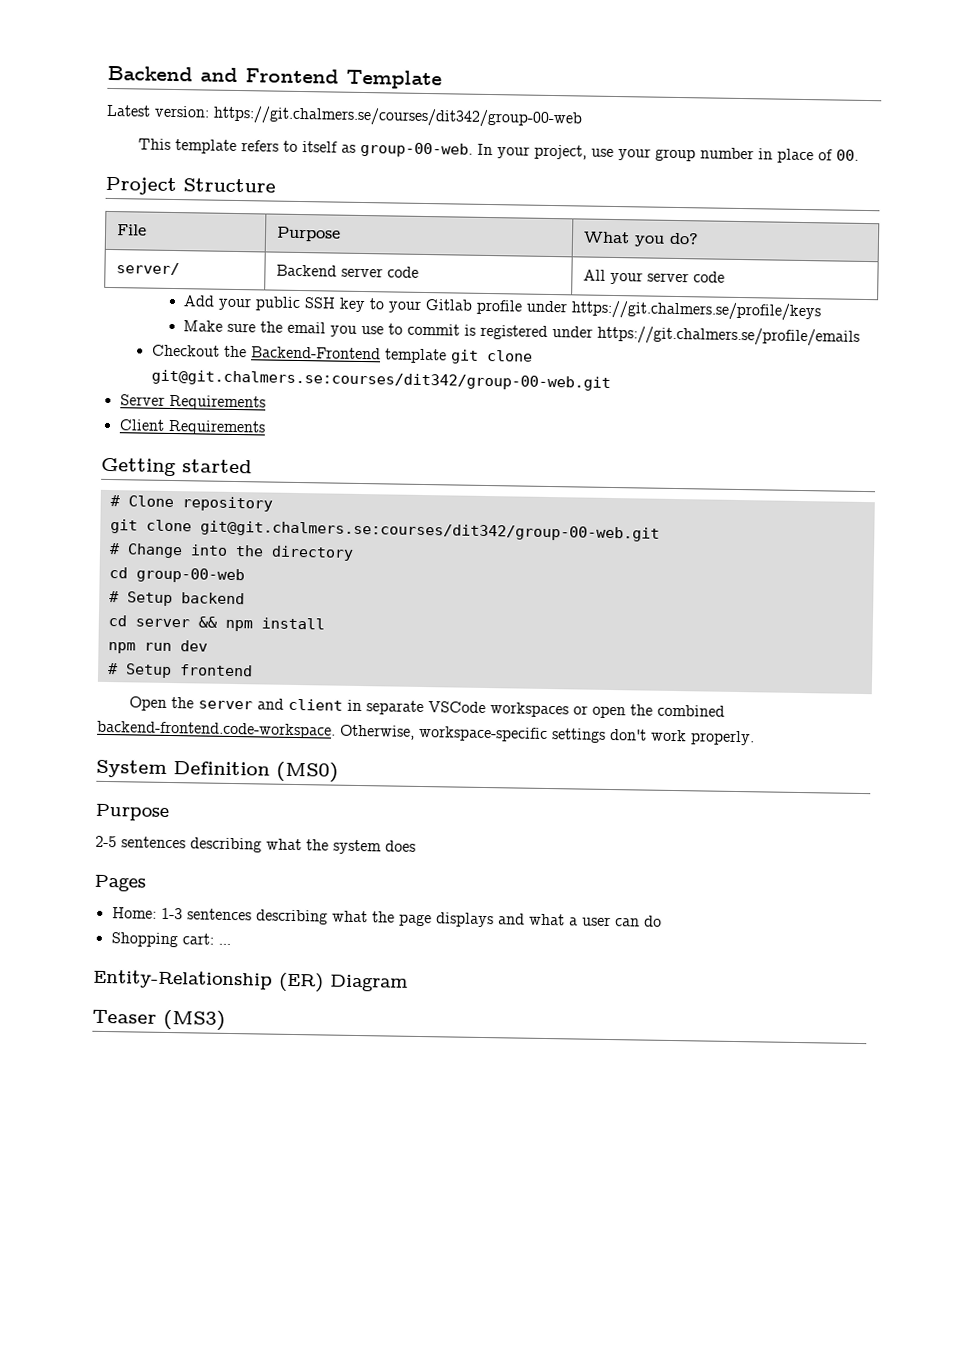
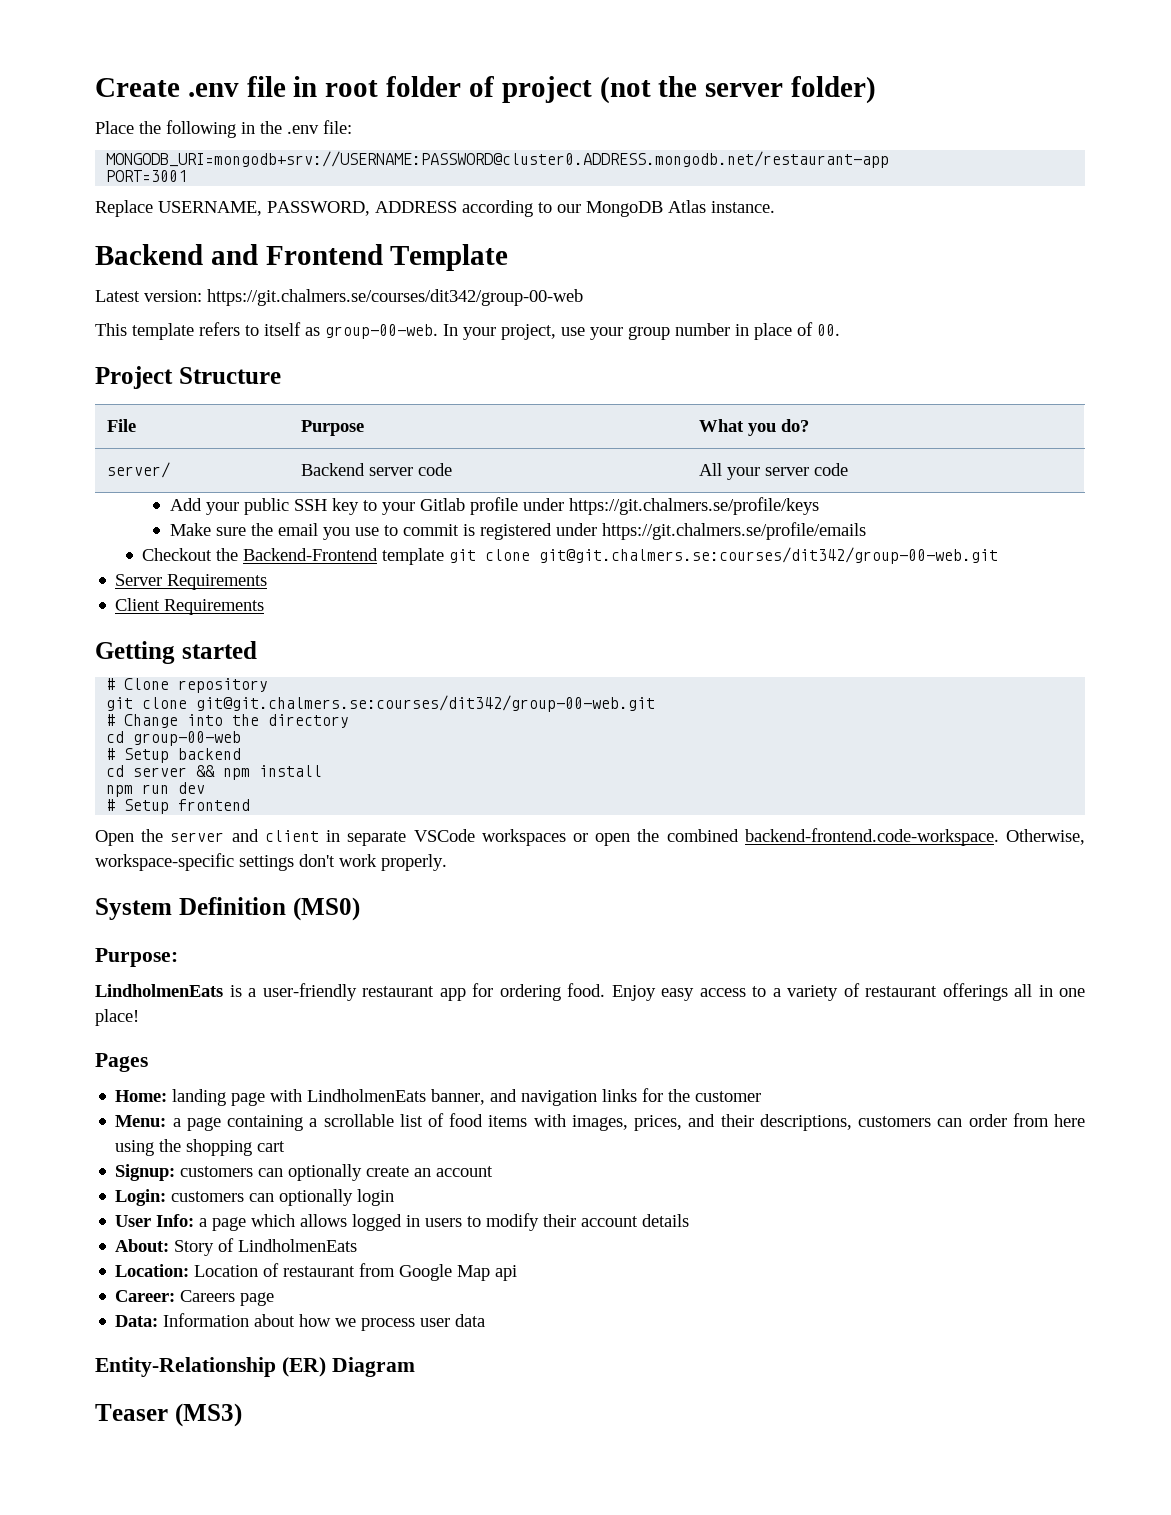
+ Create .env file in root folder of project (not the server folder)
+ Place the following in the .env file:
+ MONGODB_URI=mongodb+srv://USERNAME:PASSWORD@cluster0.ADDRESS.mongodb.net/restaurant-app
+ PORT=3001
+ Replace USERNAME, PASSWORD, ADDRESS according to our MongoDB Atlas instance.
  System Definition (MS0)
- Purpose
- 2-5 sentences describing what the system does
+ Purpose:
+ LindholmenEats is a user-friendly restaurant app for ordering food. Enjoy easy access to a variety of restaurant offerings all in one place!
  Pages
- Home: 1-3 sentences describing what the page displays and what a user can do
- Shopping cart: ...
+ Home: landing page with LindholmenEats banner, and navigation links for the customer
+ Menu: a page containing a scrollable list of food items with images, prices, and their descriptions, customers can order from here using the shopping cart
+ Signup: customers can optionally create an account
+ Login: customers can optionally login
+ User Info: a page which allows logged in users to modify their account details
+ About: Story of LindholmenEats
+ Location: Location of restaurant from Google Map api
+ Career: Careers page
+ Data: Information about how we process user data

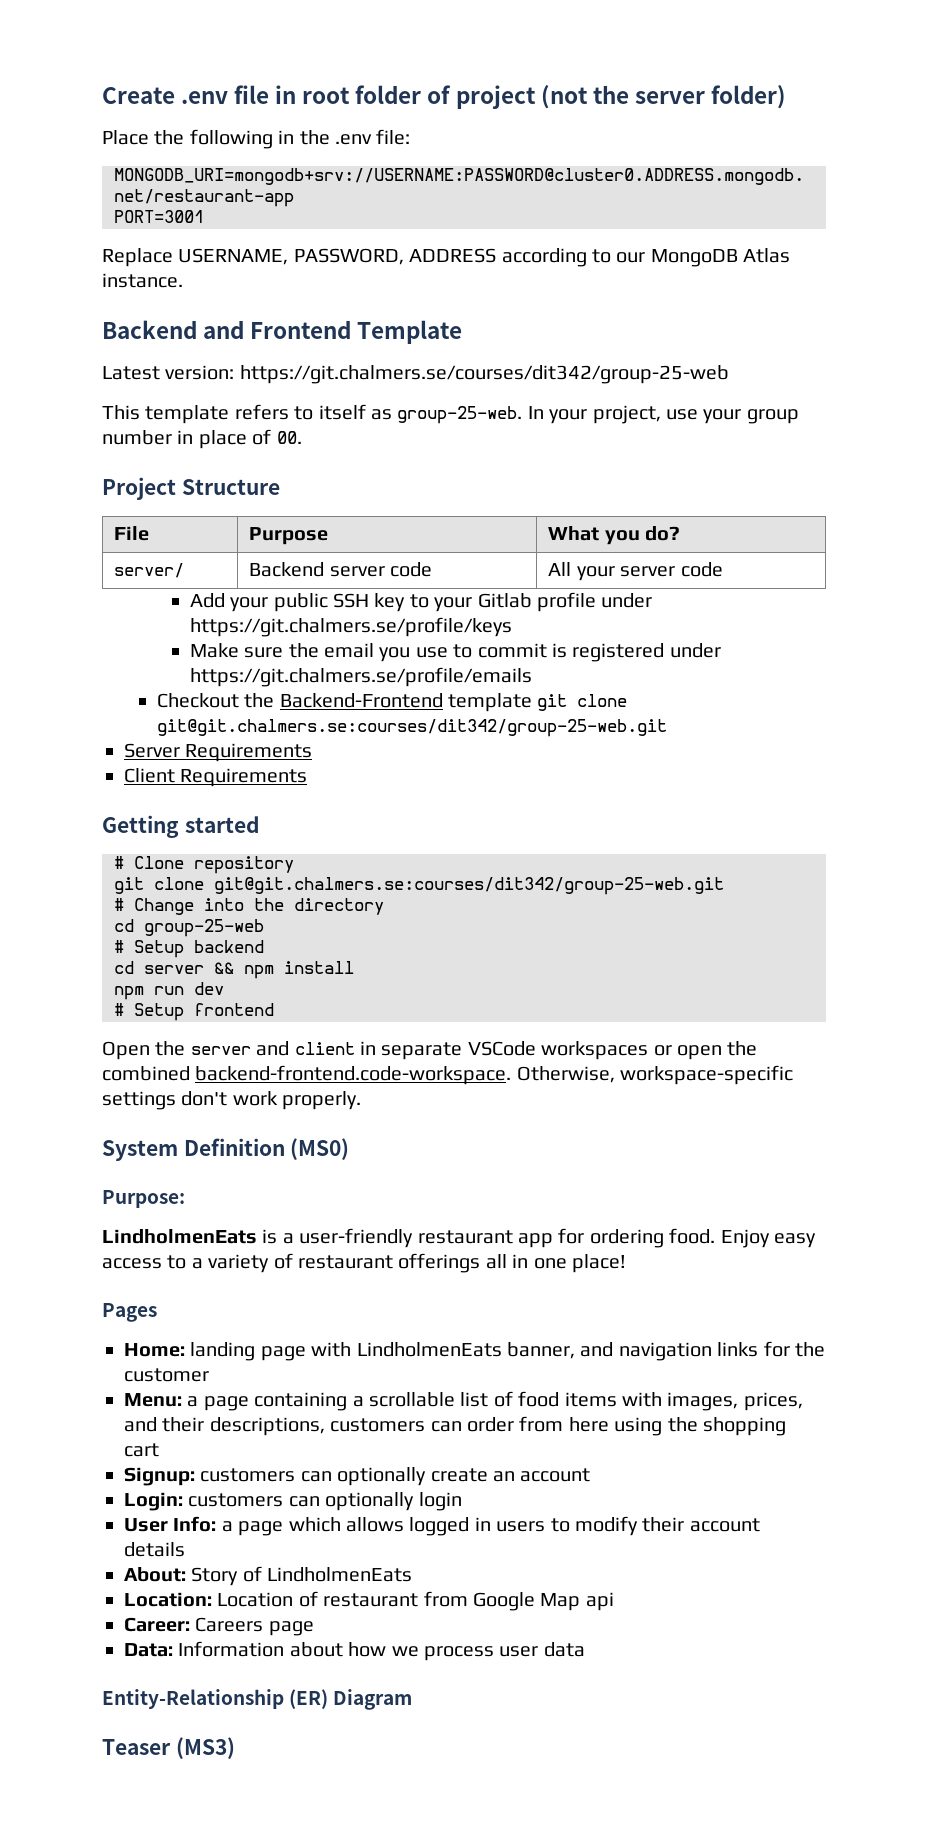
- Latest version: https://git.chalmers.se/courses/dit342/group-00-web
+ Latest version: https://git.chalmers.se/courses/dit342/group-25-web
- This template refers to itself as group-00-web.
+ This template refers to itself as group-25-web.
- Checkout the Backend-Frontend template git clone git@git.chalmers.se:courses/dit342/group-00-web.git
+ Checkout the Backend-Frontend template git clone git@git.chalmers.se:courses/dit342/group-25-web.git
  # Clone repository
- git clone git@git.chalmers.se:courses/dit342/group-00-web.git
+ git clone git@git.chalmers.se:courses/dit342/group-25-web.git
- cd group-00-web
+ cd group-25-web

